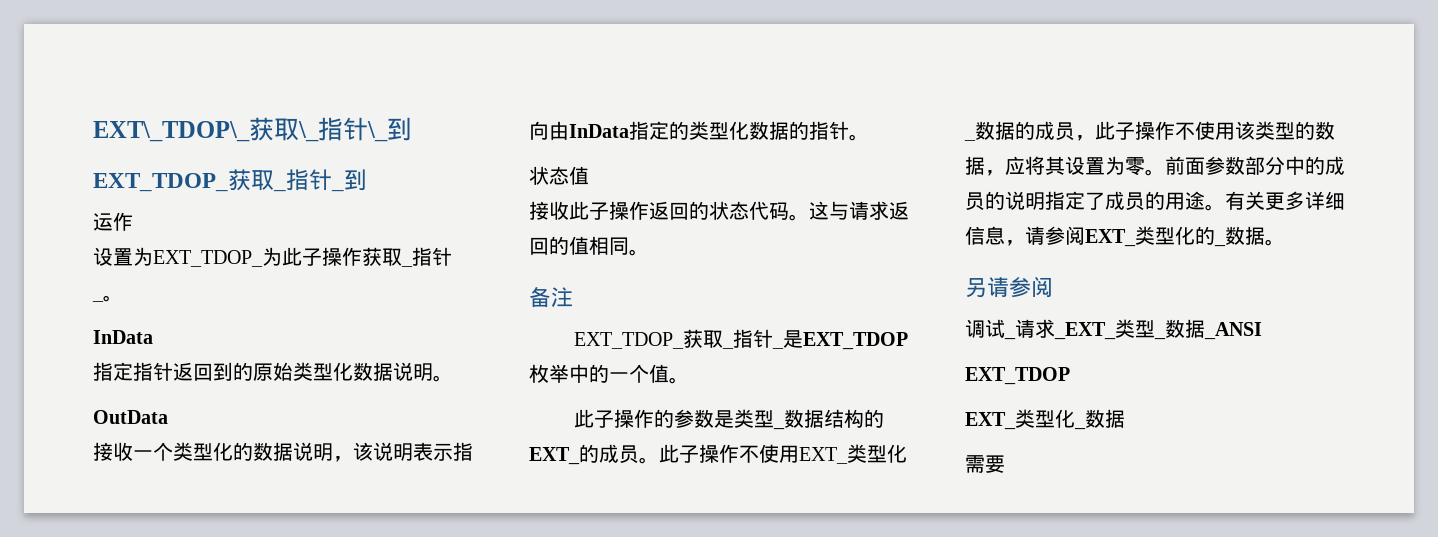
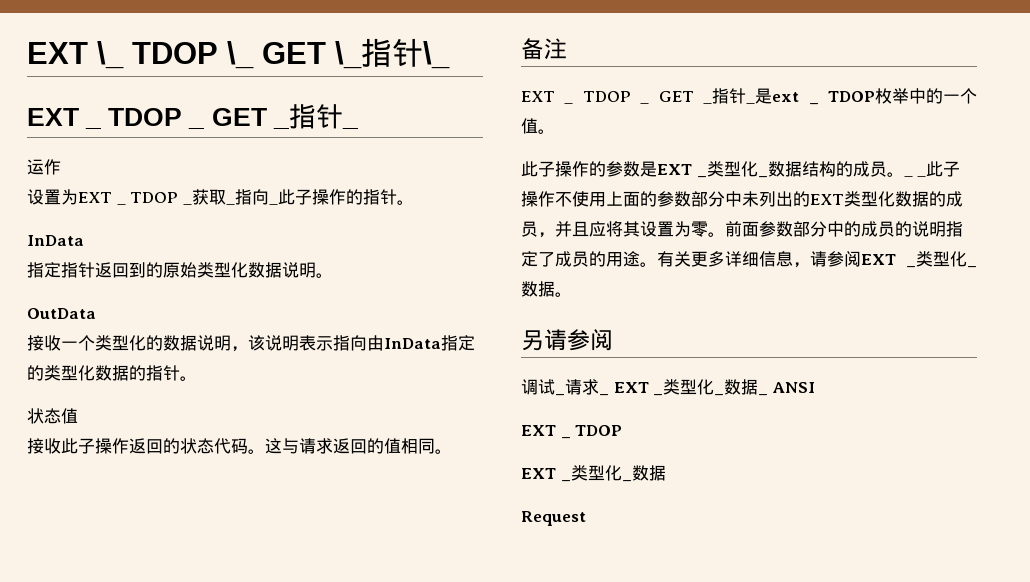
- EXT\_TDOP\_获取\_指针\_到
- EXT_TDOP_获取_指针_到
+ EXT \_ TDOP \_ GET \_指针\_
+ EXT _ TDOP _ GET _指针_
- 设置为EXT_TDOP_为此子操作获取_指针_。
+ 设置为EXT _ TDOP _获取_指向_此子操作的指针。
- EXT_TDOP_获取_指针_是EXT_TDOP枚举中的一个值。
+ EXT _ TDOP _ GET _指针_是ext _ TDOP枚举中的一个值。
- 此子操作的参数是类型_数据结构的EXT_的成员。此子操作不使用EXT_类型化_数据的成员，此子操作不使用该类型的数据，应将其设置为零。
+ 此子操作的参数是EXT _类型化_数据结构的成员。_ _此子操作不使用上面的参数部分中未列出的EXT类型化数据的成员，并且应将其设置为零。
- 有关更多详细信息，请参阅EXT_类型化的_数据。
+ 有关更多详细信息，请参阅EXT _类型化_数据。
- 调试_请求_EXT_类型_数据_ANSI
- EXT_TDOP
- EXT_类型化_数据
+ 调试_请求_ EXT _类型化_数据_ ANSI
+ EXT _ TDOP
+ EXT _类型化_数据
- 需要
+ Request

